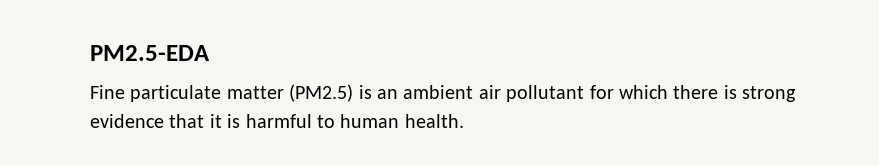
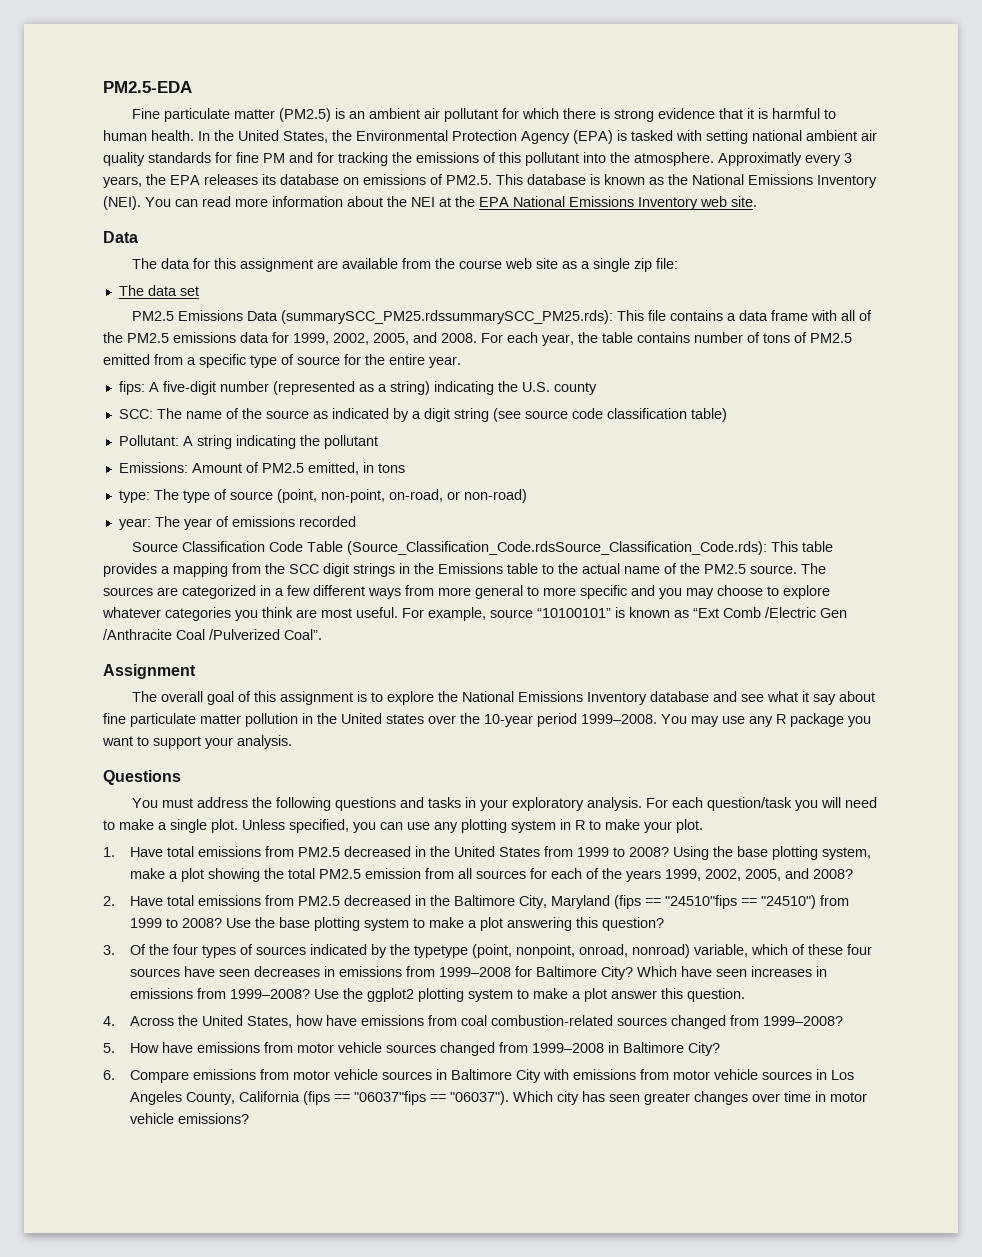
+ In the United States, the Environmental Protection Agency (EPA) is tasked with setting national ambient air quality standards for fine PM and for tracking the emissions of this pollutant into the atmosphere. Approximatly every 3 years, the EPA releases its database on emissions of PM2.5. This database is known as the National Emissions Inventory (NEI). You can read more information about the NEI at the EPA National Emissions Inventory web site.
+ Data
+ The data for this assignment are available from the course web site as a single zip file:
+ The data set
+ PM2.5 Emissions Data (summarySCC_PM25.rdssummarySCC_PM25.rds): This file contains a data frame with all of the PM2.5 emissions data for 1999, 2002, 2005, and 2008. For each year, the table contains number of tons of PM2.5 emitted from a specific type of source for the entire year.
+ fips: A five-digit number (represented as a string) indicating the U.S. county
+ SCC: The name of the source as indicated by a digit string (see source code classification table)
+ Pollutant: A string indicating the pollutant
+ Emissions: Amount of PM2.5 emitted, in tons
+ type: The type of source (point, non-point, on-road, or non-road)
+ year: The year of emissions recorded
+ Source Classification Code Table (Source_Classification_Code.rdsSource_Classification_Code.rds): This table provides a mapping from the SCC digit strings in the Emissions table to the actual name of the PM2.5 source. The sources are categorized in a few different ways from more general to more specific and you may choose to explore whatever categories you think are most useful. For example, source “10100101” is known as “Ext Comb /Electric Gen /Anthracite Coal /Pulverized Coal”.
+ Assignment
+ The overall goal of this assignment is to explore the National Emissions Inventory database and see what it say about fine particulate matter pollution in the United states over the 10-year period 1999–2008. You may use any R package you want to support your analysis.
+ Questions
+ You must address the following questions and tasks in your exploratory analysis. For each question/task you will need to make a single plot. Unless specified, you can use any plotting system in R to make your plot.
+ 1. Have total emissions from PM2.5 decreased in the United States from 1999 to 2008? Using the base plotting system, make a plot showing the total PM2.5 emission from all sources for each of the years 1999, 2002, 2005, and 2008?
+ 2. Have total emissions from PM2.5 decreased in the Baltimore City, Maryland (fips == "24510"fips == "24510") from 1999 to 2008? Use the base plotting system to make a plot answering this question?
+ 3. Of the four types of sources indicated by the typetype (point, nonpoint, onroad, nonroad) variable, which of these four sources have seen decreases in emissions from 1999–2008 for Baltimore City? Which have seen increases in emissions from 1999–2008? Use the ggplot2 plotting system to make a plot answer this question.
+ 4. Across the United States, how have emissions from coal combustion-related sources changed from 1999–2008?
+ 5. How have emissions from motor vehicle sources changed from 1999–2008 in Baltimore City?
+ 6. Compare emissions from motor vehicle sources in Baltimore City with emissions from motor vehicle sources in Los Angeles County, California (fips == "06037"fips == "06037"). Which city has seen greater changes over time in motor vehicle emissions?

